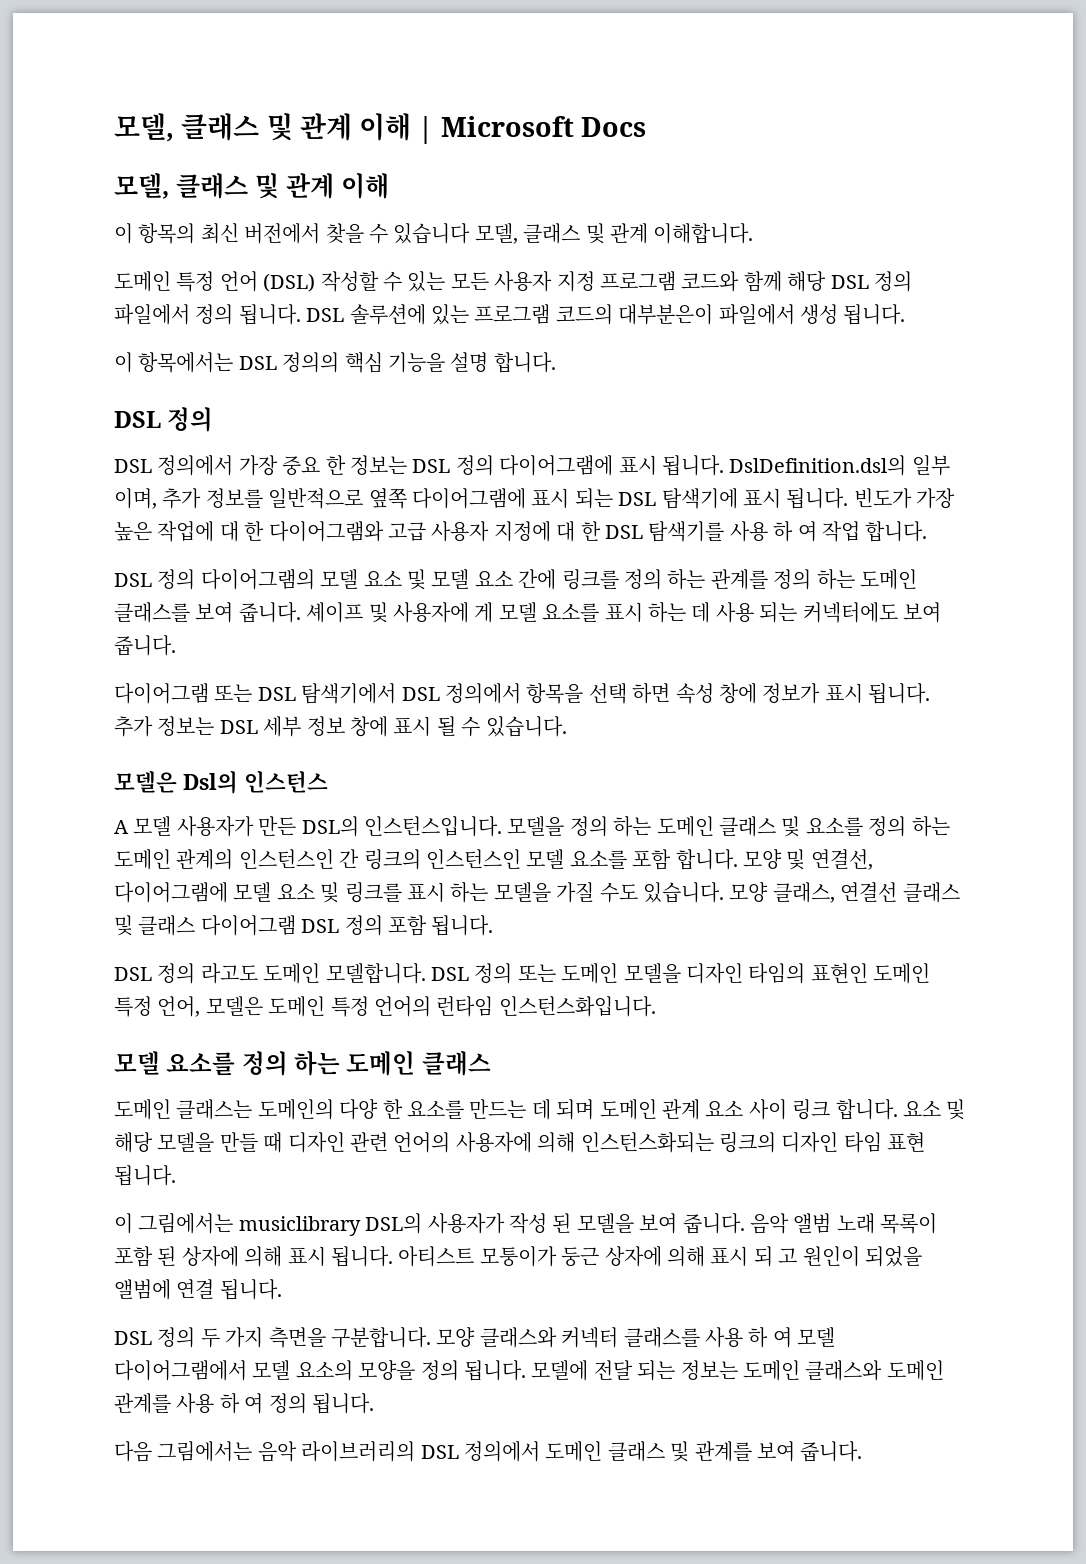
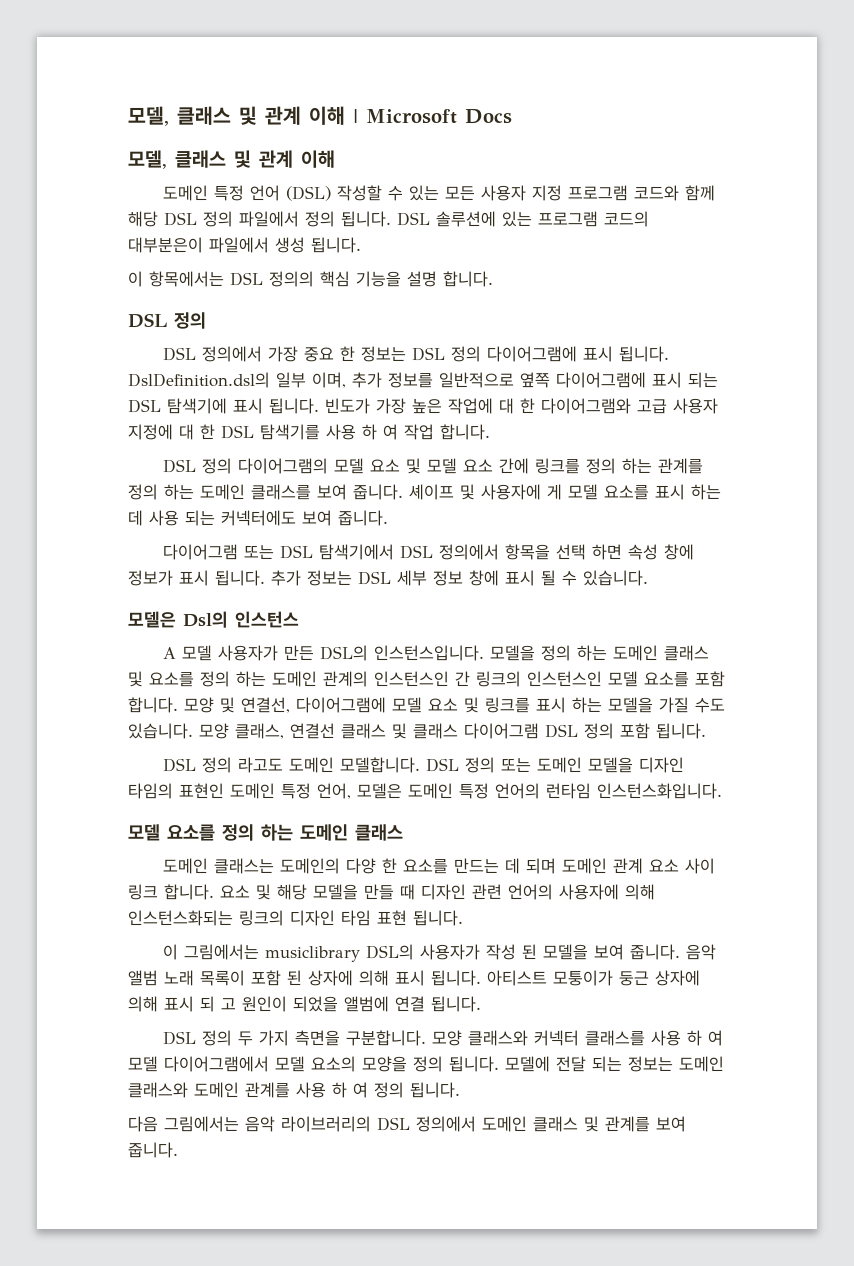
- 이 항목의 최신 버전에서 찾을 수 있습니다 모델, 클래스 및 관계 이해합니다.

